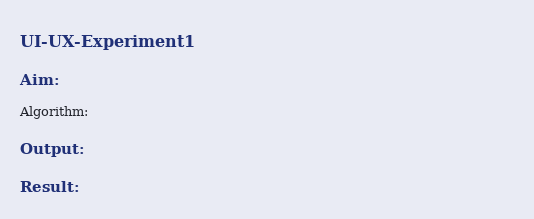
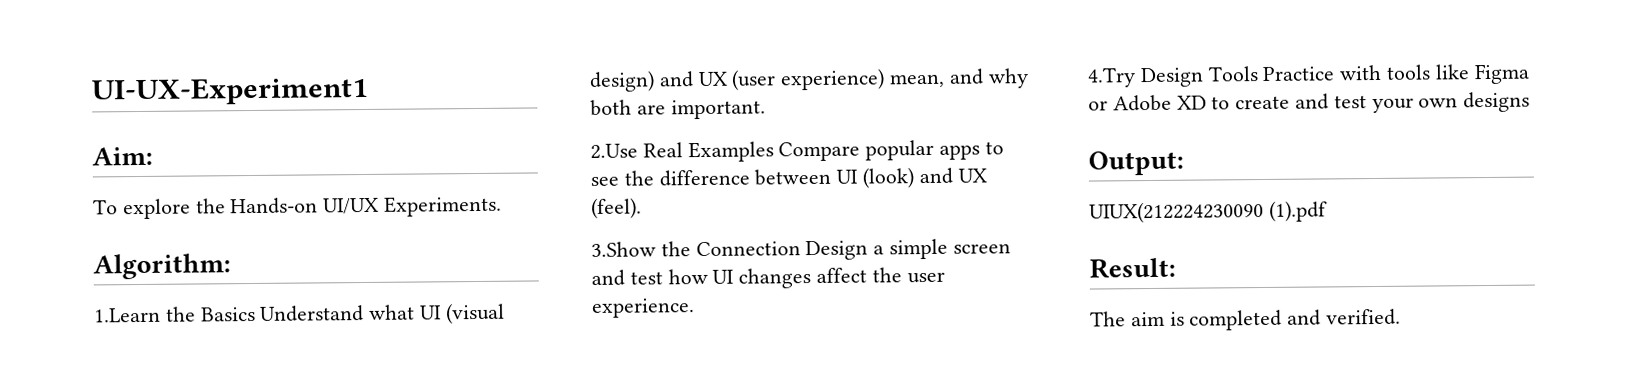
+ To explore the Hands-on UI/UX Experiments.
  Algorithm:
+ 1.Learn the Basics Understand what UI (visual design) and UX (user experience) mean, and why both are important.
+ 2.Use Real Examples Compare popular apps to see the difference between UI (look) and UX (feel).
+ 3.Show the Connection Design a simple screen and test how UI changes affect the user experience.
+ 4.Try Design Tools Practice with tools like Figma or Adobe XD to create and test your own designs
+ UIUX(212224230090 (1).pdf
+ The aim is completed and verified.

